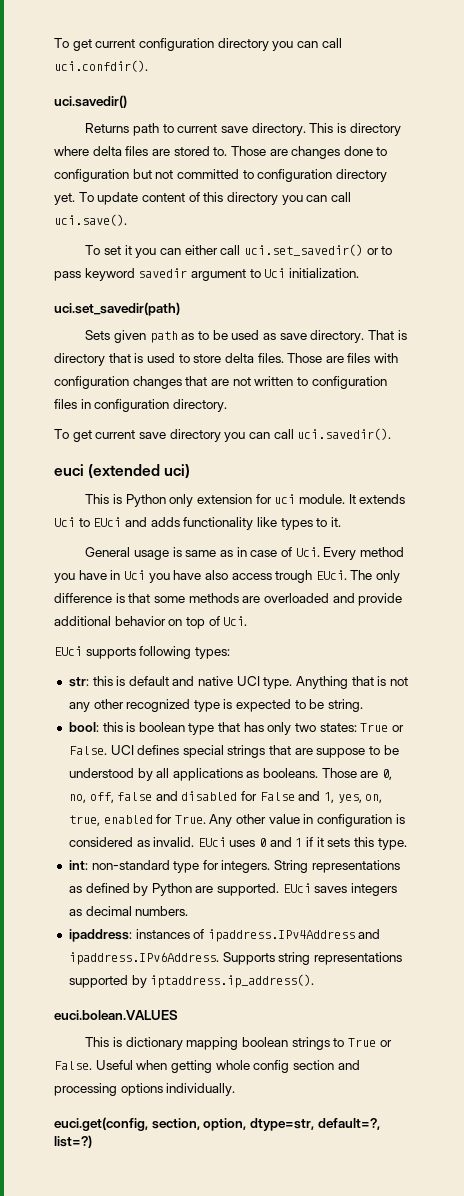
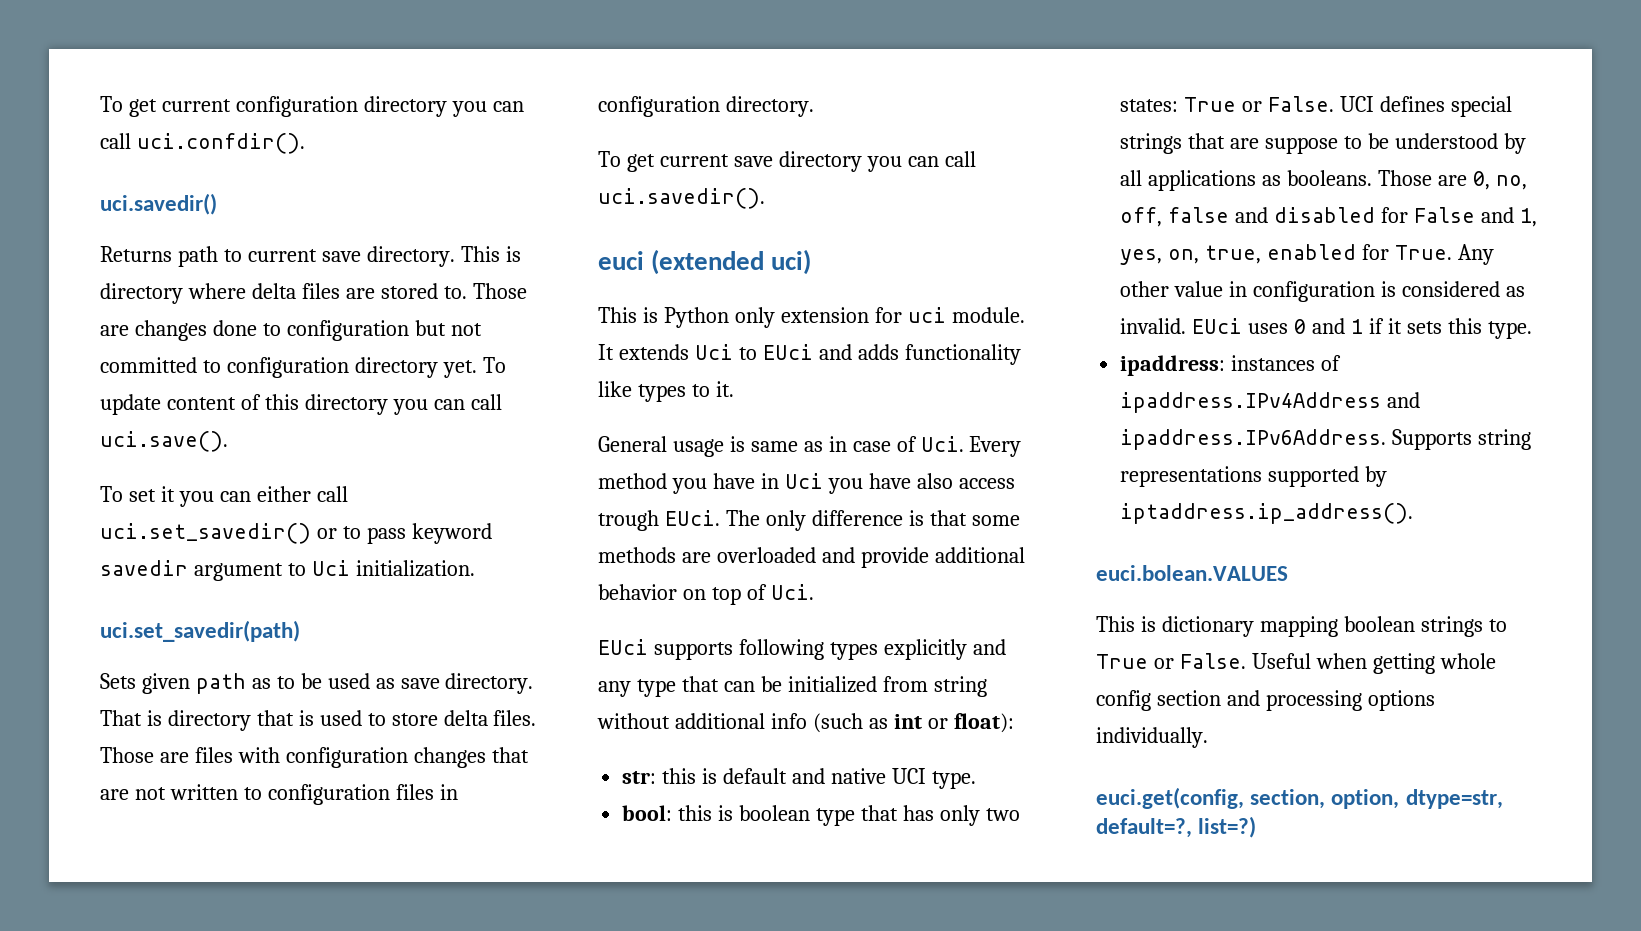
- EUci supports following types:
+ EUci supports following types explicitly and any type that can be initialized from string without additional info (such as int or float):
- Anything that is not any other recognized type is expected to be string.
- int: non-standard type for integers. String representations as defined by Python are supported. EUci saves integers as decimal numbers.

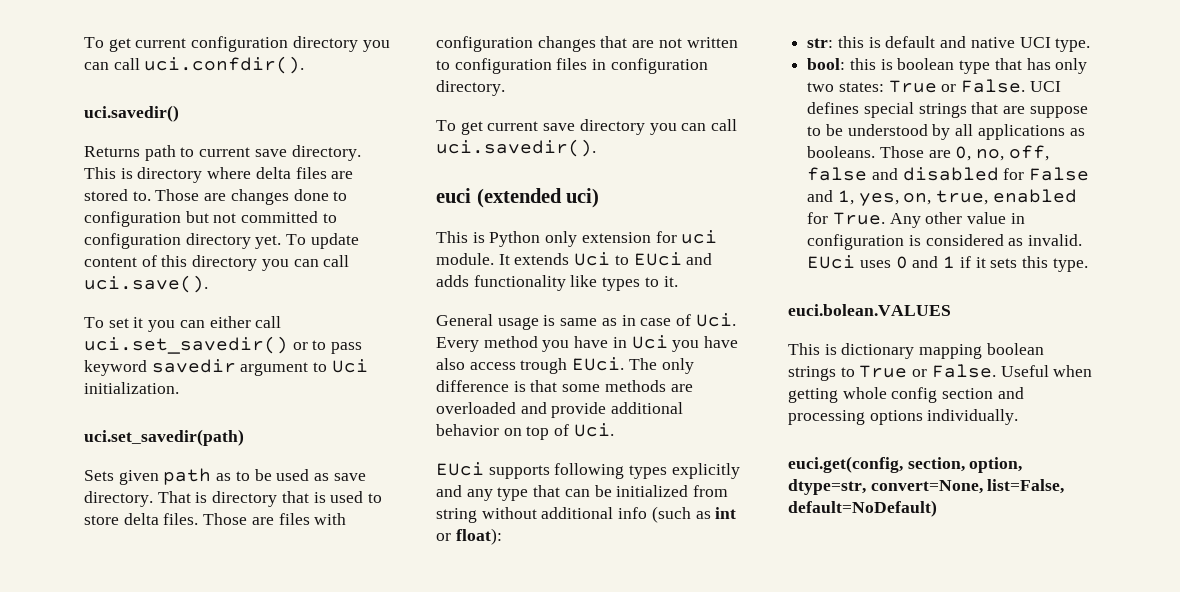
- ipaddress: instances of ipaddress.IPv4Address and ipaddress.IPv6Address. Supports string representations supported by iptaddress.ip_address().
- euci.get(config, section, option, dtype=str, default=?, list=?)
+ euci.get(config, section, option, dtype=str, convert=None, list=False, default=NoDefault)

